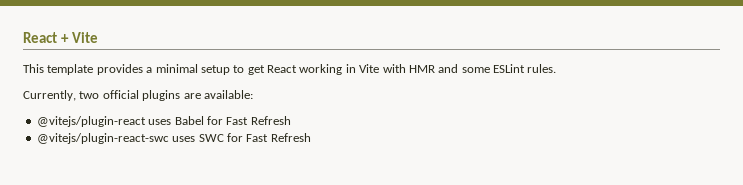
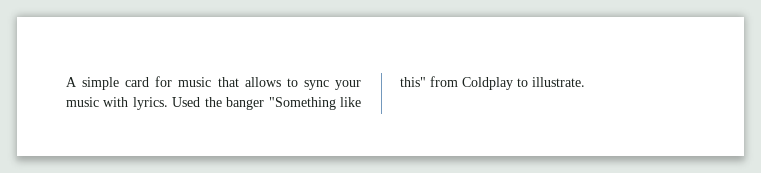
- React + Vite
- This template provides a minimal setup to get React working in Vite with HMR and some ESLint rules.
- Currently, two official plugins are available:
- @vitejs/plugin-react uses Babel for Fast Refresh
- @vitejs/plugin-react-swc uses SWC for Fast Refresh
+ A simple card for music that allows to sync your music with lyrics. Used the banger "Something like this" from Coldplay to illustrate.

